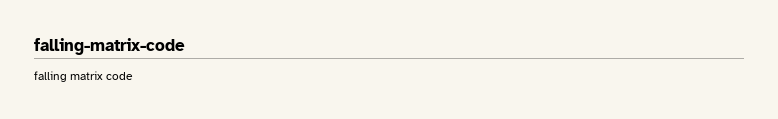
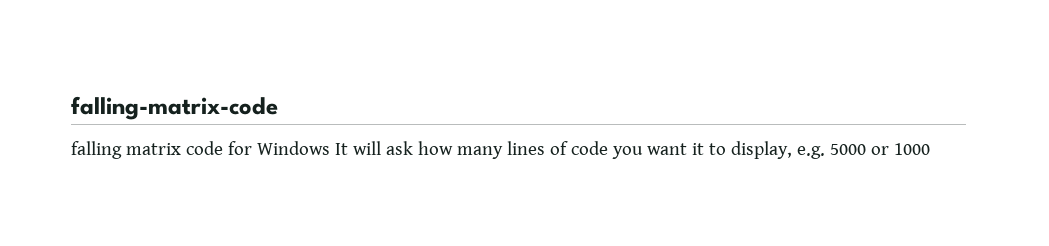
- falling matrix code
+ falling matrix code for Windows It will ask how many lines of code you want it to display, e.g. 5000 or 1000

